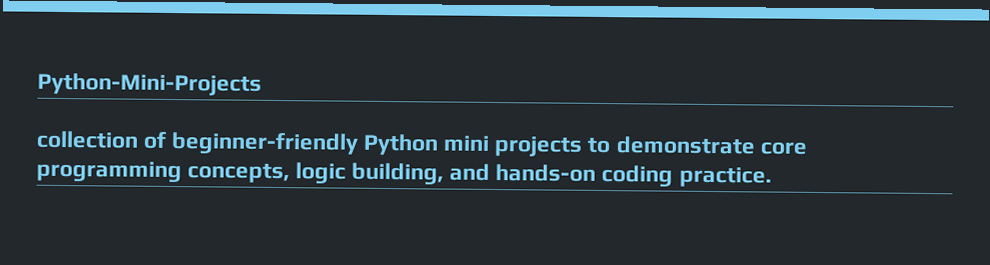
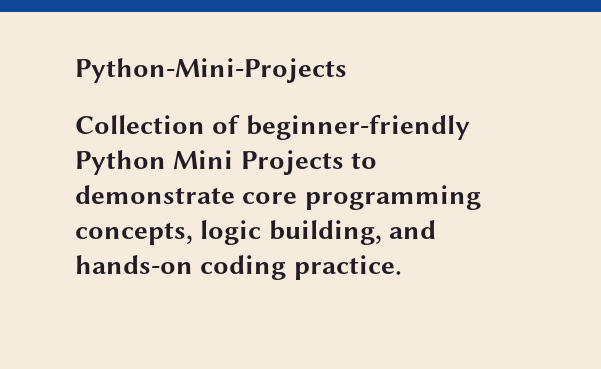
- collection of beginner-friendly Python mini projects to demonstrate core programming concepts, logic building, and hands-on coding practice.
+ Collection of beginner-friendly Python Mini Projects to demonstrate core programming concepts, logic building, and hands-on coding practice.

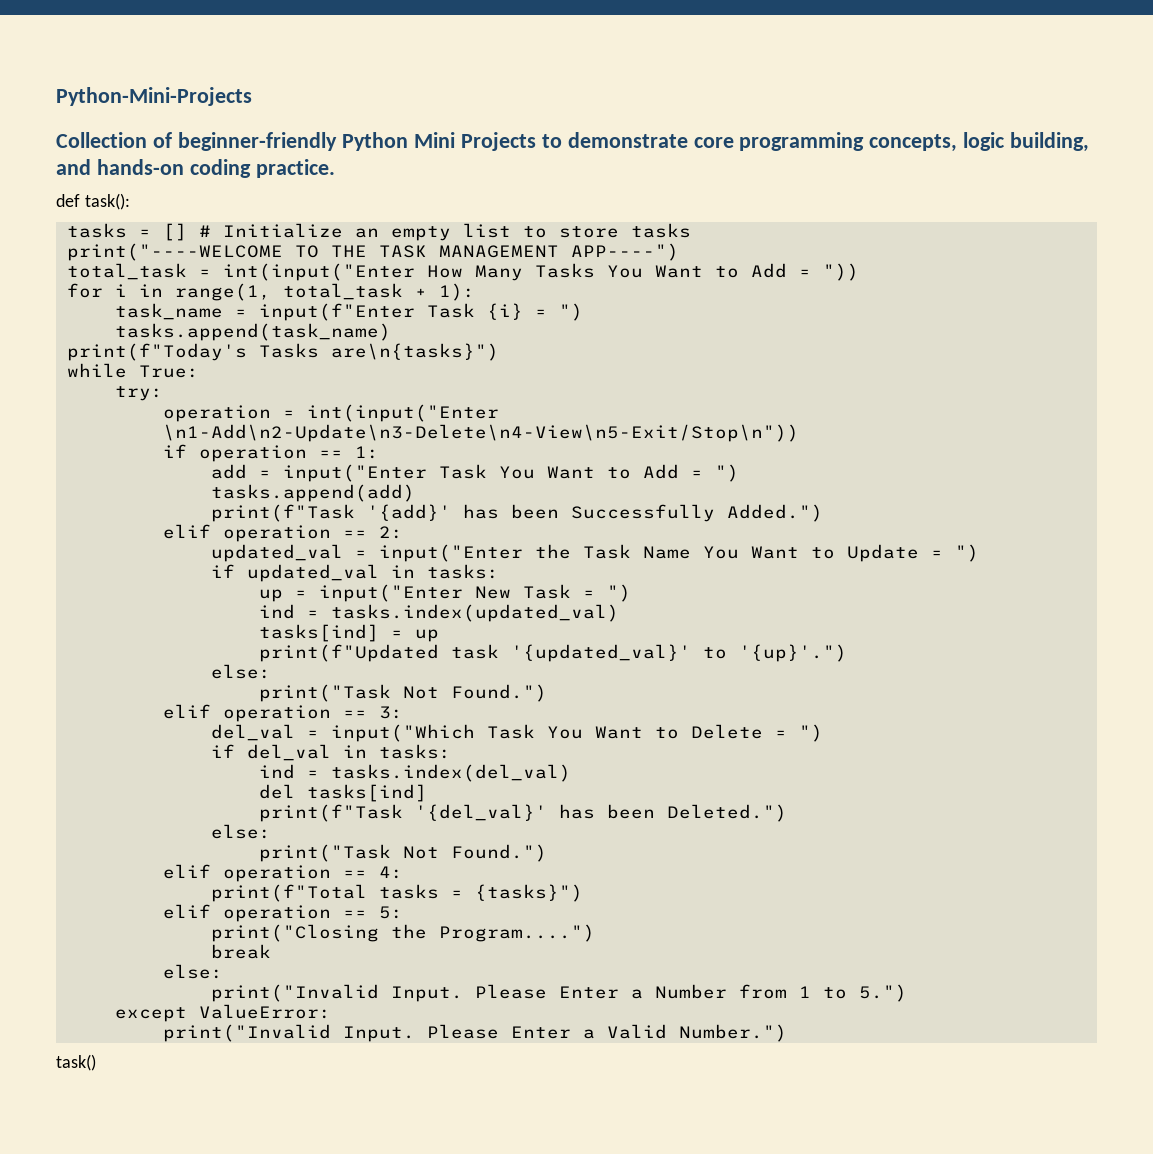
+ def task():
+ tasks = [] # Initialize an empty list to store tasks
+ print("----WELCOME TO THE TASK MANAGEMENT APP----")
+ total_task = int(input("Enter How Many Tasks You Want to Add = "))
+ for i in range(1, total_task + 1):
+ task_name = input(f"Enter Task {i} = ")
+ tasks.append(task_name)
+ print(f"Today's Tasks are\n{tasks}")
+ while True:
+ try:
+ operation = int(input("Enter \n1-Add\n2-Update\n3-Delete\n4-View\n5-Exit/Stop\n"))
+ if operation == 1:
+ add = input("Enter Task You Want to Add = ")
+ tasks.append(add)
+ print(f"Task '{add}' has been Successfully Added.")
+ elif operation == 2:
+ updated_val = input("Enter the Task Name You Want to Update = ")
+ if updated_val in tasks:
+ up = input("Enter New Task = ")
+ ind = tasks.index(updated_val)
+ tasks[ind] = up
+ print(f"Updated task '{updated_val}' to '{up}'.")
+ else:
+ print("Task Not Found.")
+ elif operation == 3:
+ del_val = input("Which Task You Want to Delete = ")
+ if del_val in tasks:
+ ind = tasks.index(del_val)
+ del tasks[ind]
+ print(f"Task '{del_val}' has been Deleted.")
+ else:
+ print("Task Not Found.")
+ elif operation == 4:
+ print(f"Total tasks = {tasks}")
+ elif operation == 5:
+ print("Closing the Program....")
+ break
+ else:
+ print("Invalid Input. Please Enter a Number from 1 to 5.")
+ except ValueError:
+ print("Invalid Input. Please Enter a Valid Number.")
+ task()

